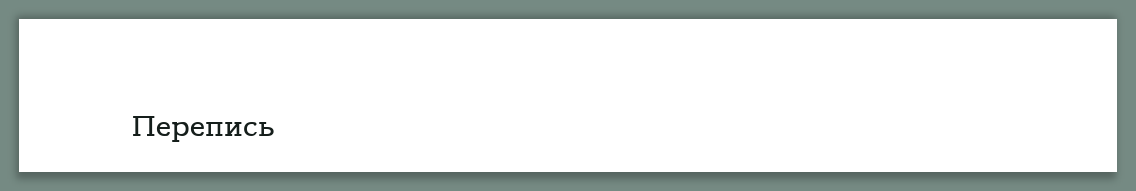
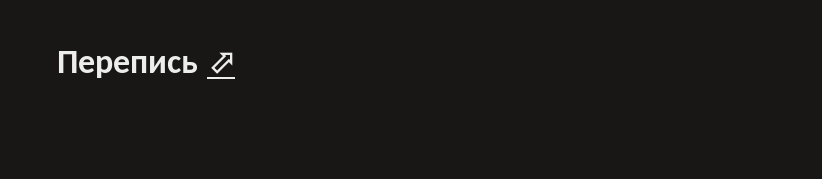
- Перепись
+ Перепись ⬀

